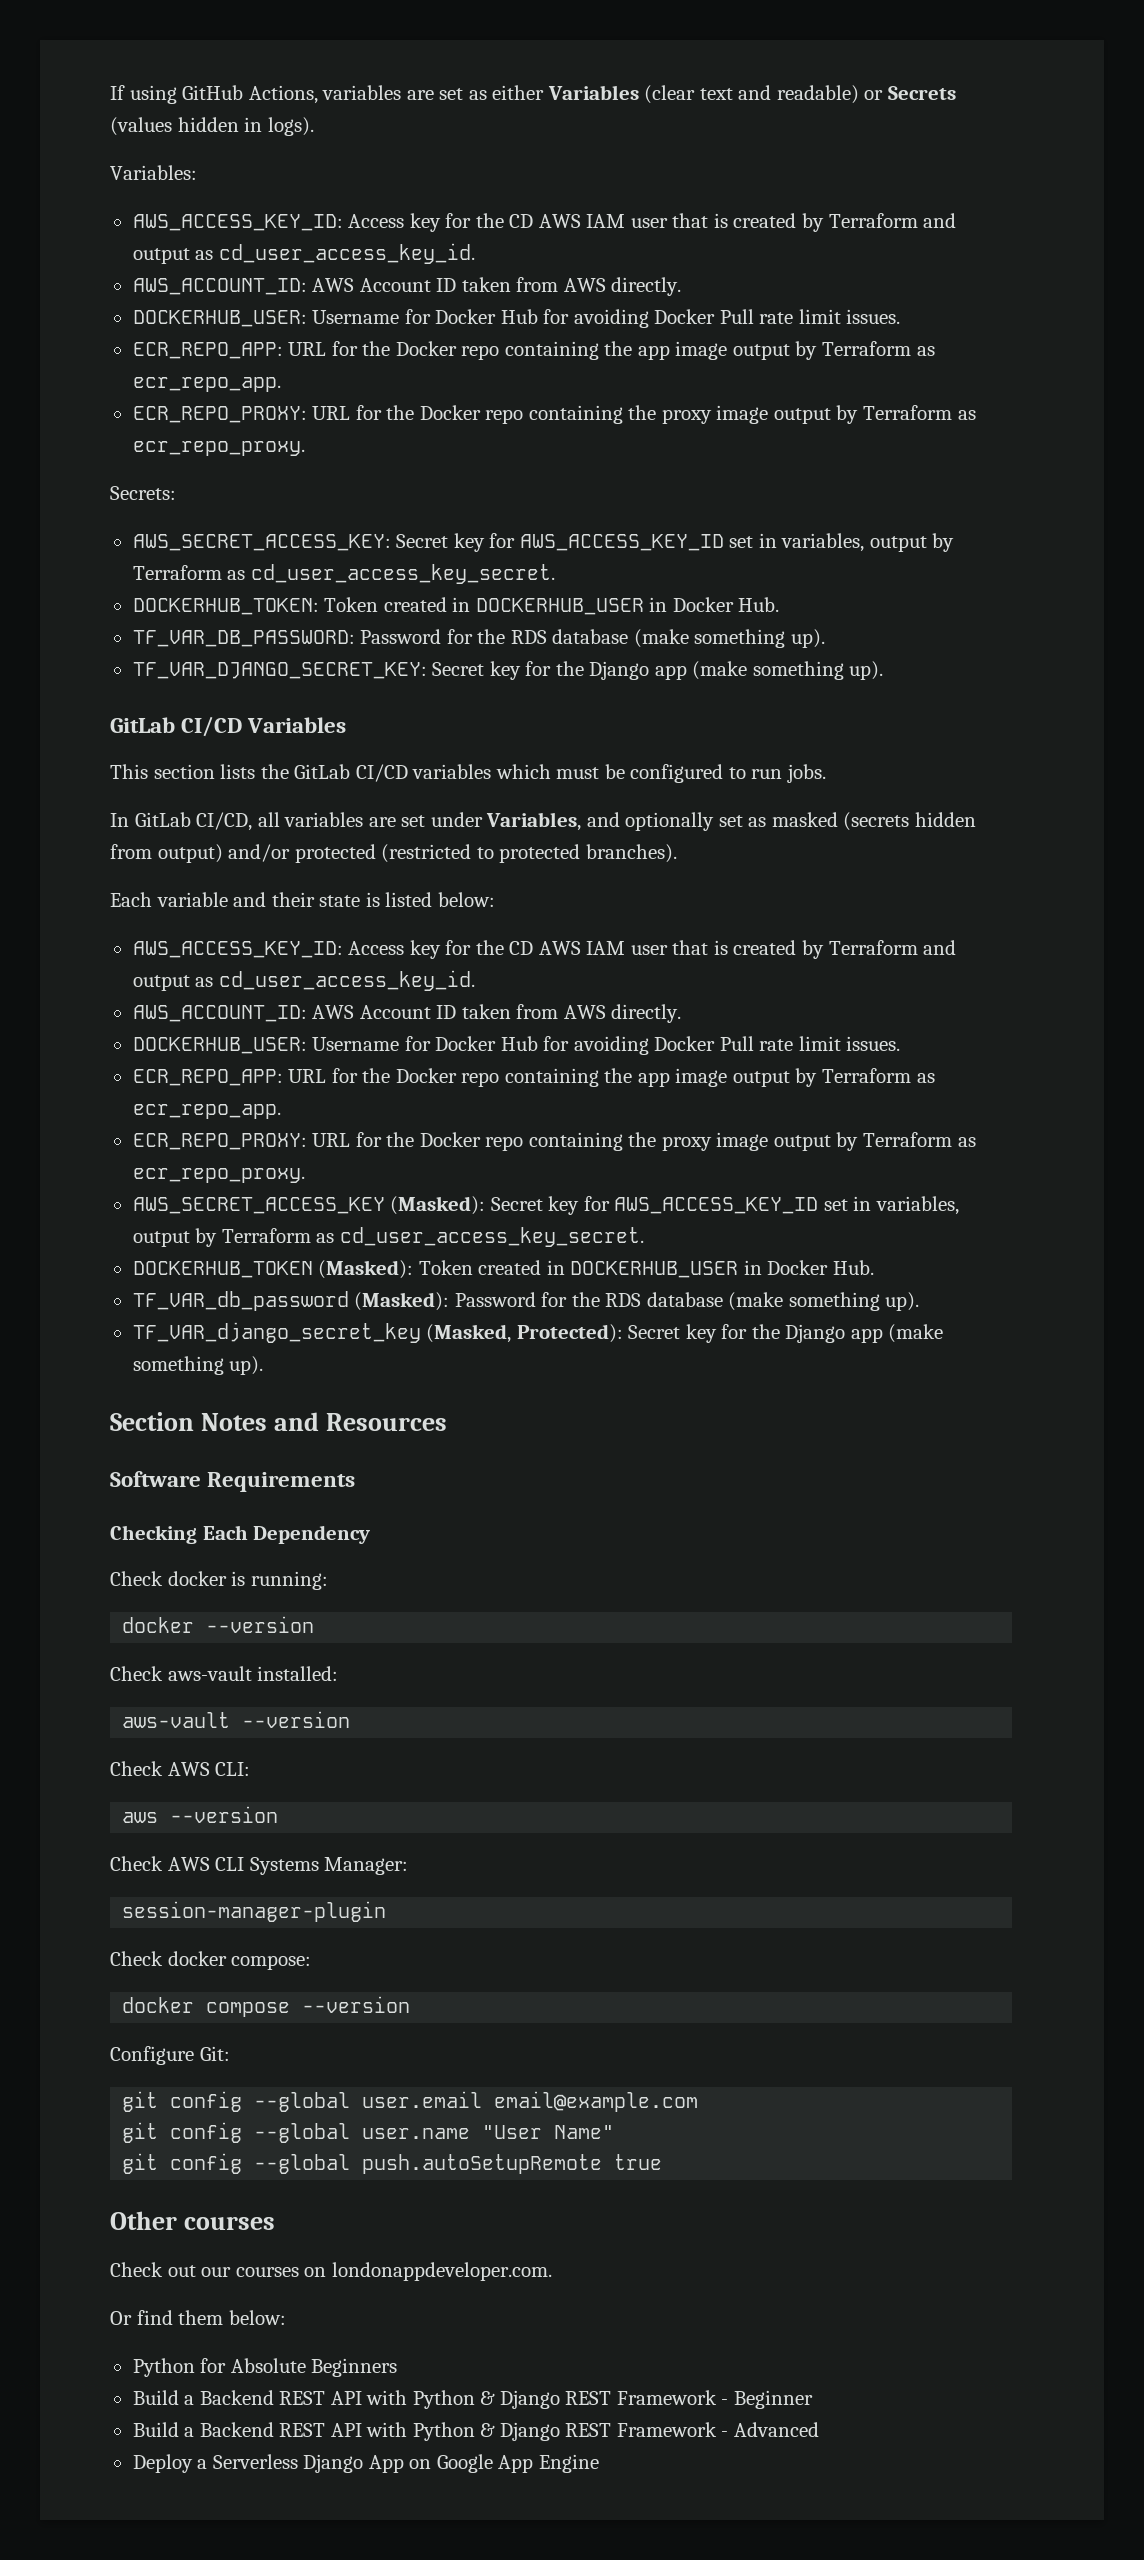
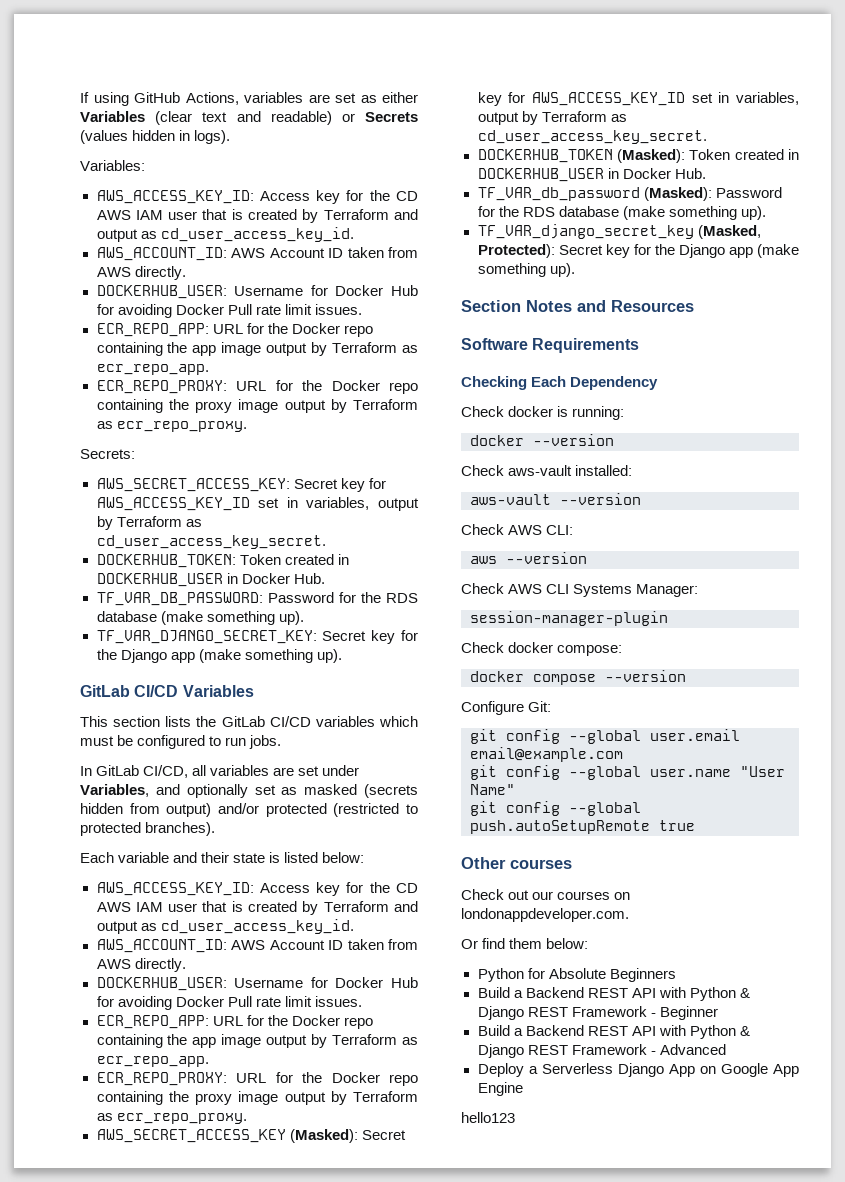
+ hello123

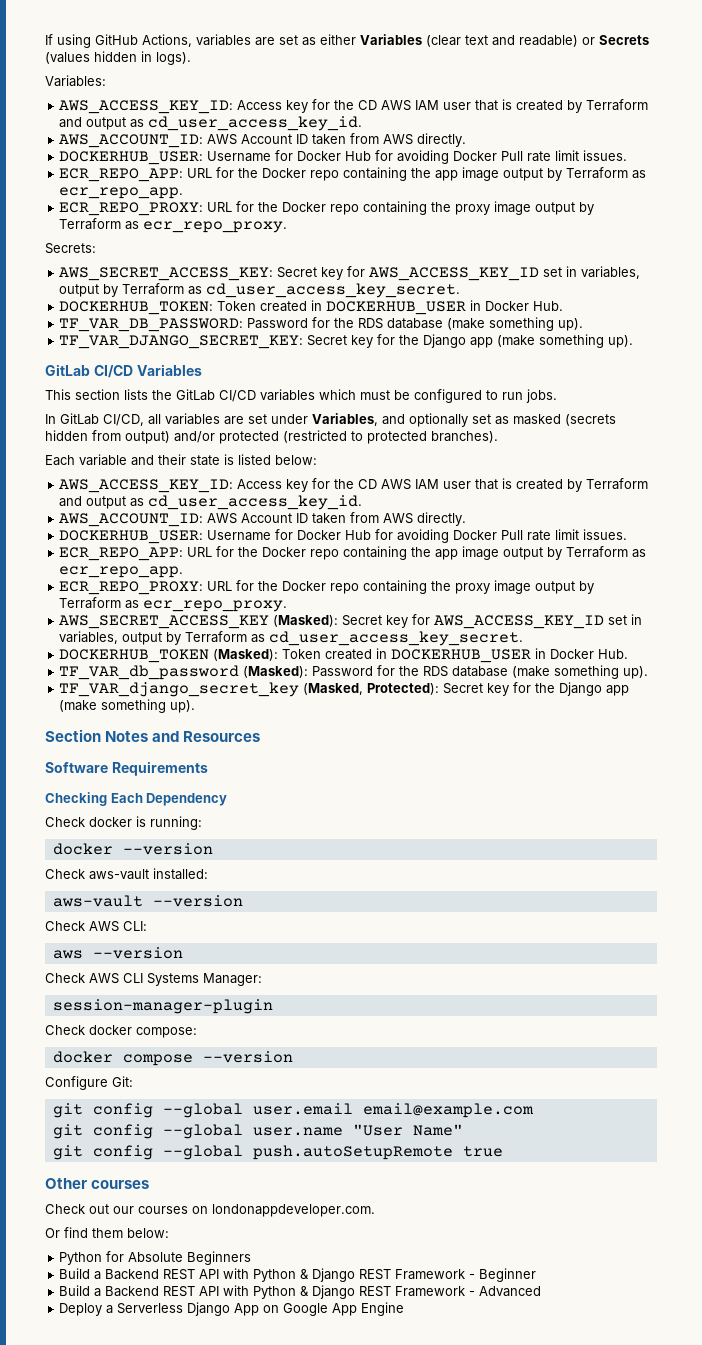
- hello123

